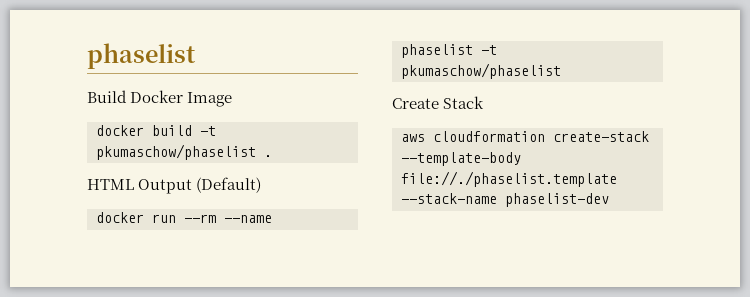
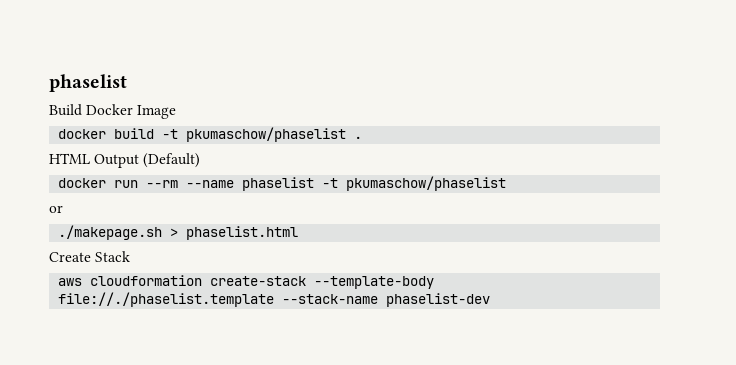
+ or
+ ./makepage.sh > phaselist.html

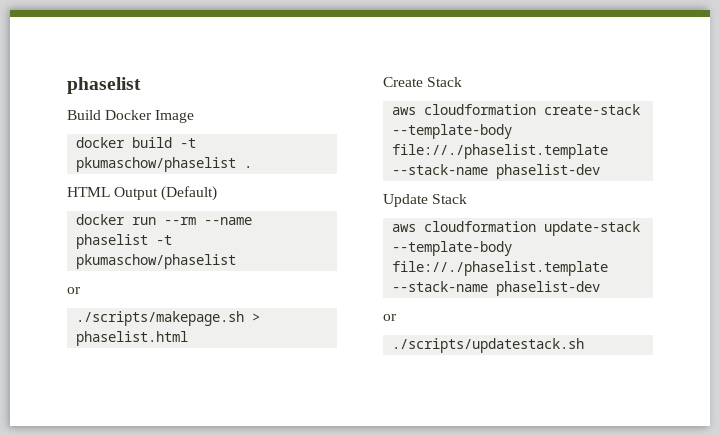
- ./makepage.sh > phaselist.html
+ ./scripts/makepage.sh > phaselist.html
+ Update Stack
+ aws cloudformation update-stack --template-body file://./phaselist.template --stack-name phaselist-dev
+ or
+ ./scripts/updatestack.sh

